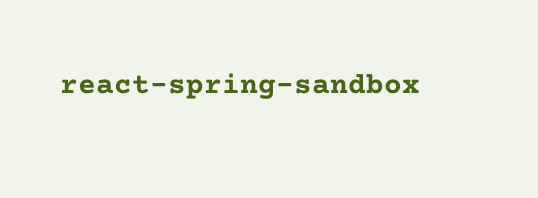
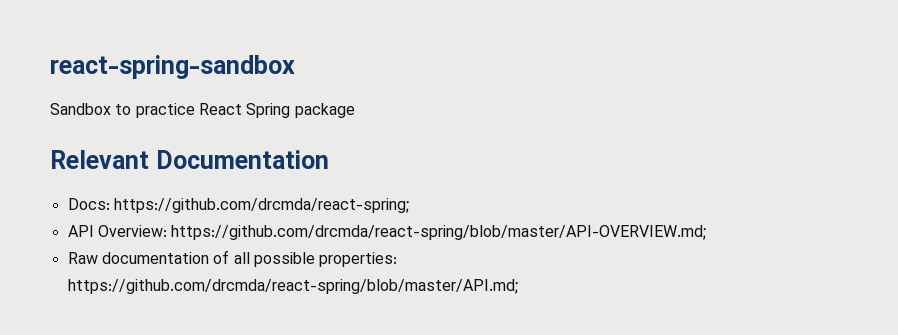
+ Sandbox to practice React Spring package
+ Relevant Documentation
+ Docs: https://github.com/drcmda/react-spring;
+ API Overview: https://github.com/drcmda/react-spring/blob/master/API-OVERVIEW.md;
+ Raw documentation of all possible properties: https://github.com/drcmda/react-spring/blob/master/API.md;

